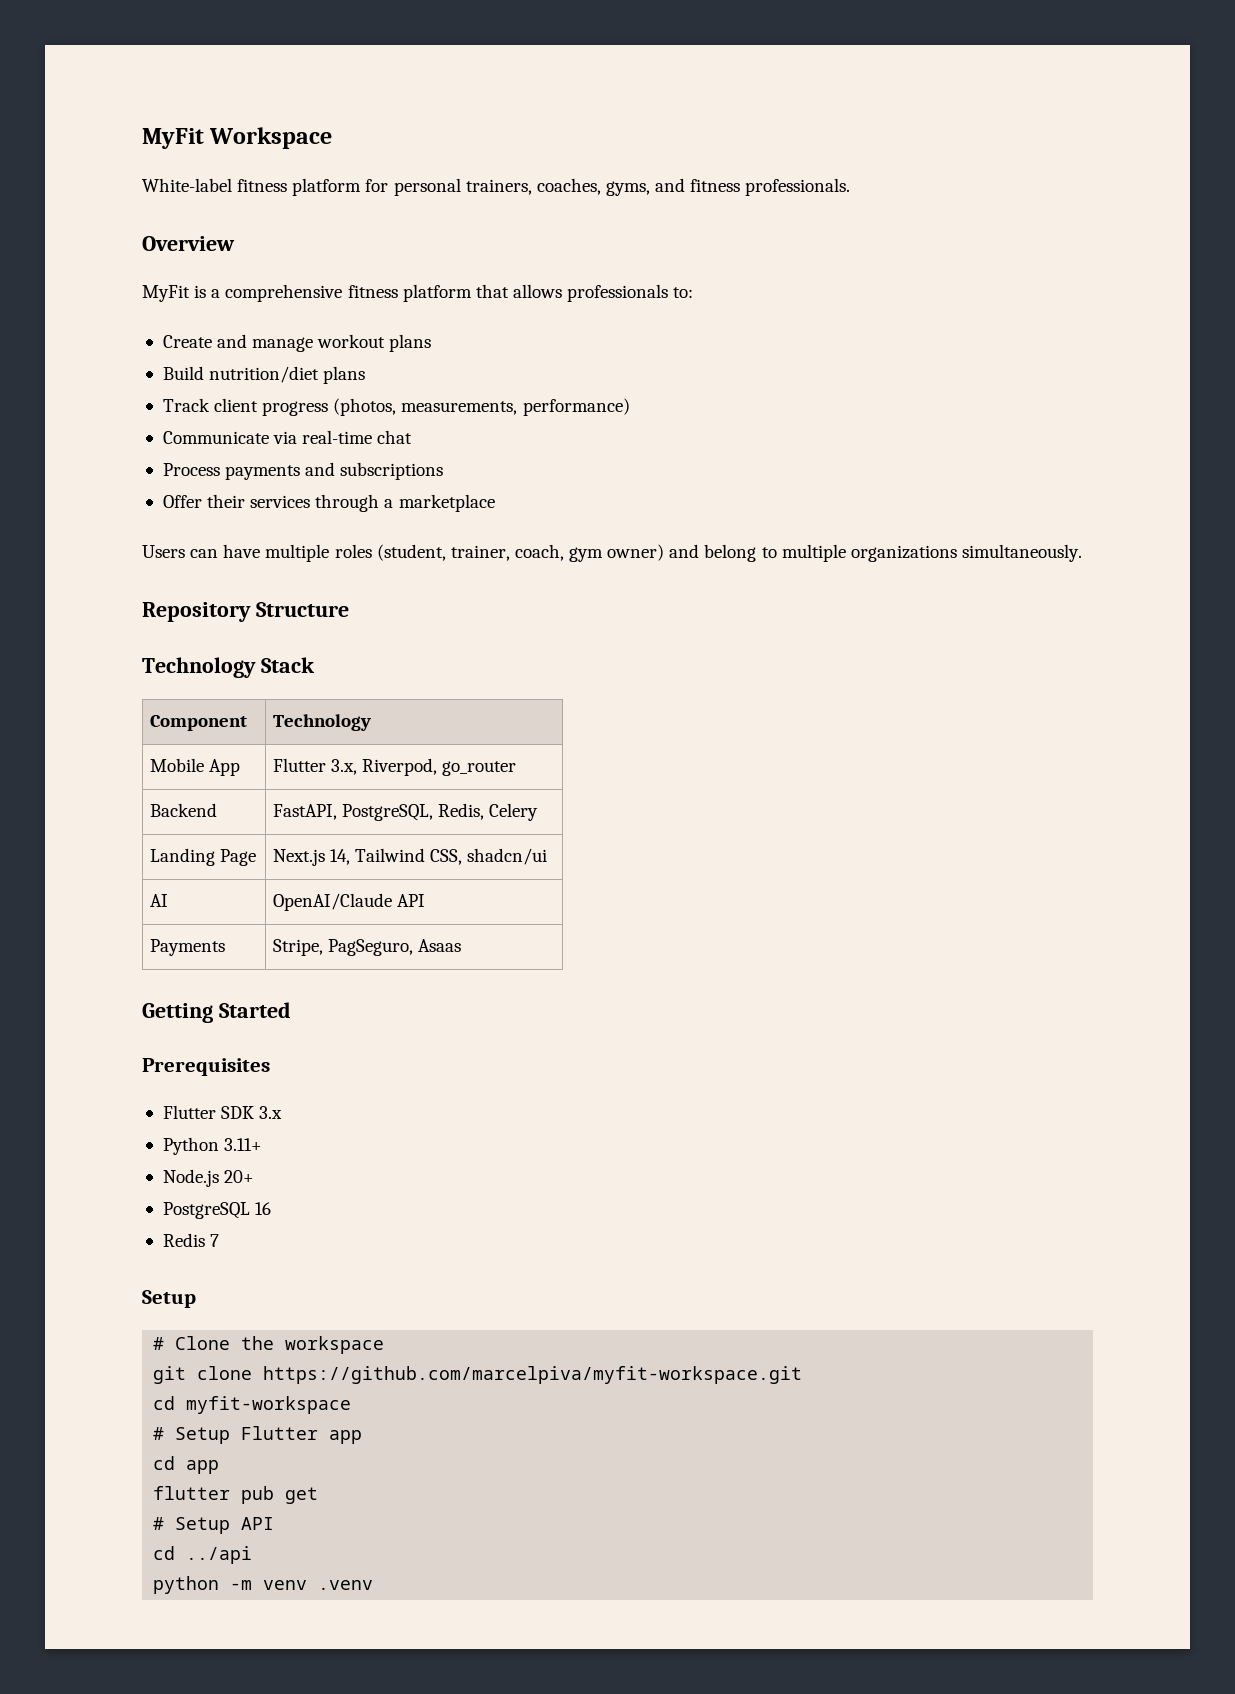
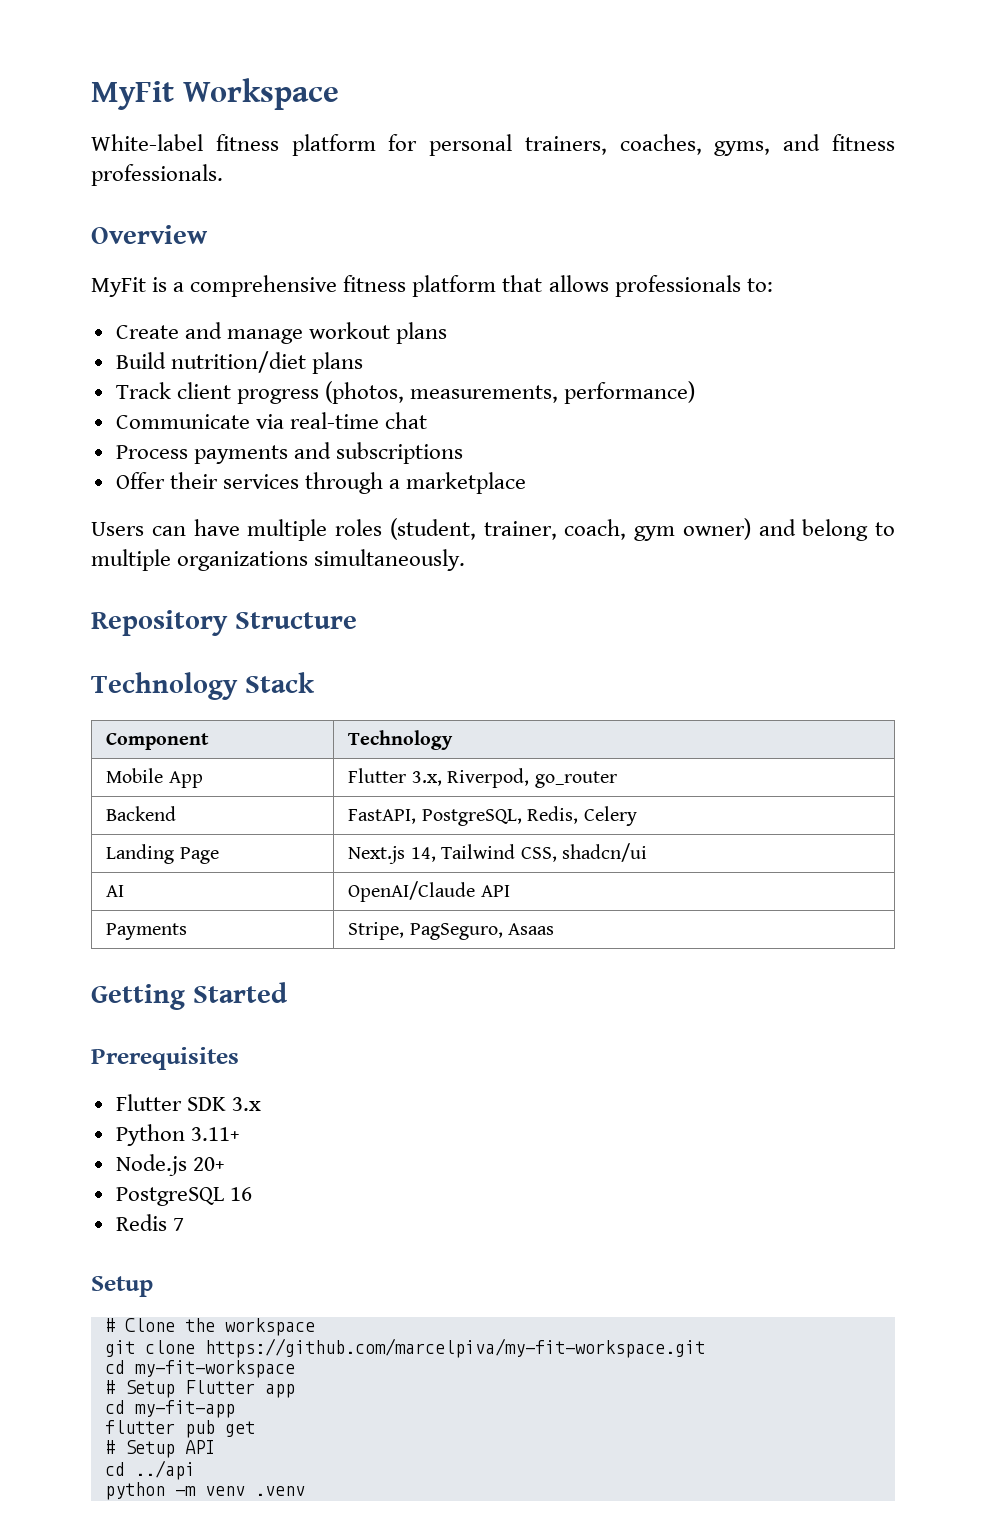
- git clone https://github.com/marcelpiva/myfit-workspace.git
- cd myfit-workspace
+ git clone https://github.com/marcelpiva/my-fit-workspace.git
+ cd my-fit-workspace
- cd app
+ cd my-fit-app

